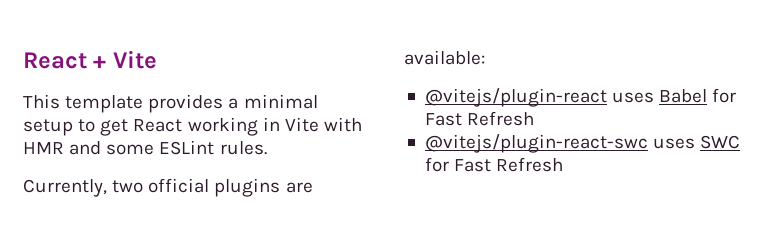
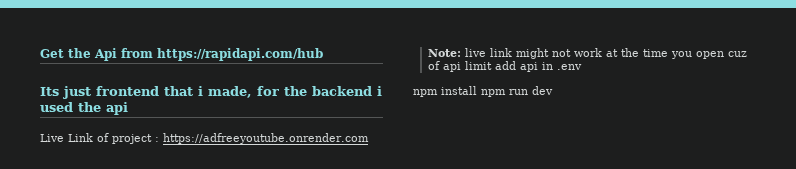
- React + Vite
- This template provides a minimal setup to get React working in Vite with HMR and some ESLint rules.
- Currently, two official plugins are available:
- @vitejs/plugin-react uses Babel for Fast Refresh
- @vitejs/plugin-react-swc uses SWC for Fast Refresh
+ Get the Api from https://rapidapi.com/hub
+ Its just frontend that i made, for the backend i used the api
+ Live Link of project : https://adfreeyoutube.onrender.com
+ Note: live link might not work at the time you open cuz of api limit add api in .env
+ npm install npm run dev

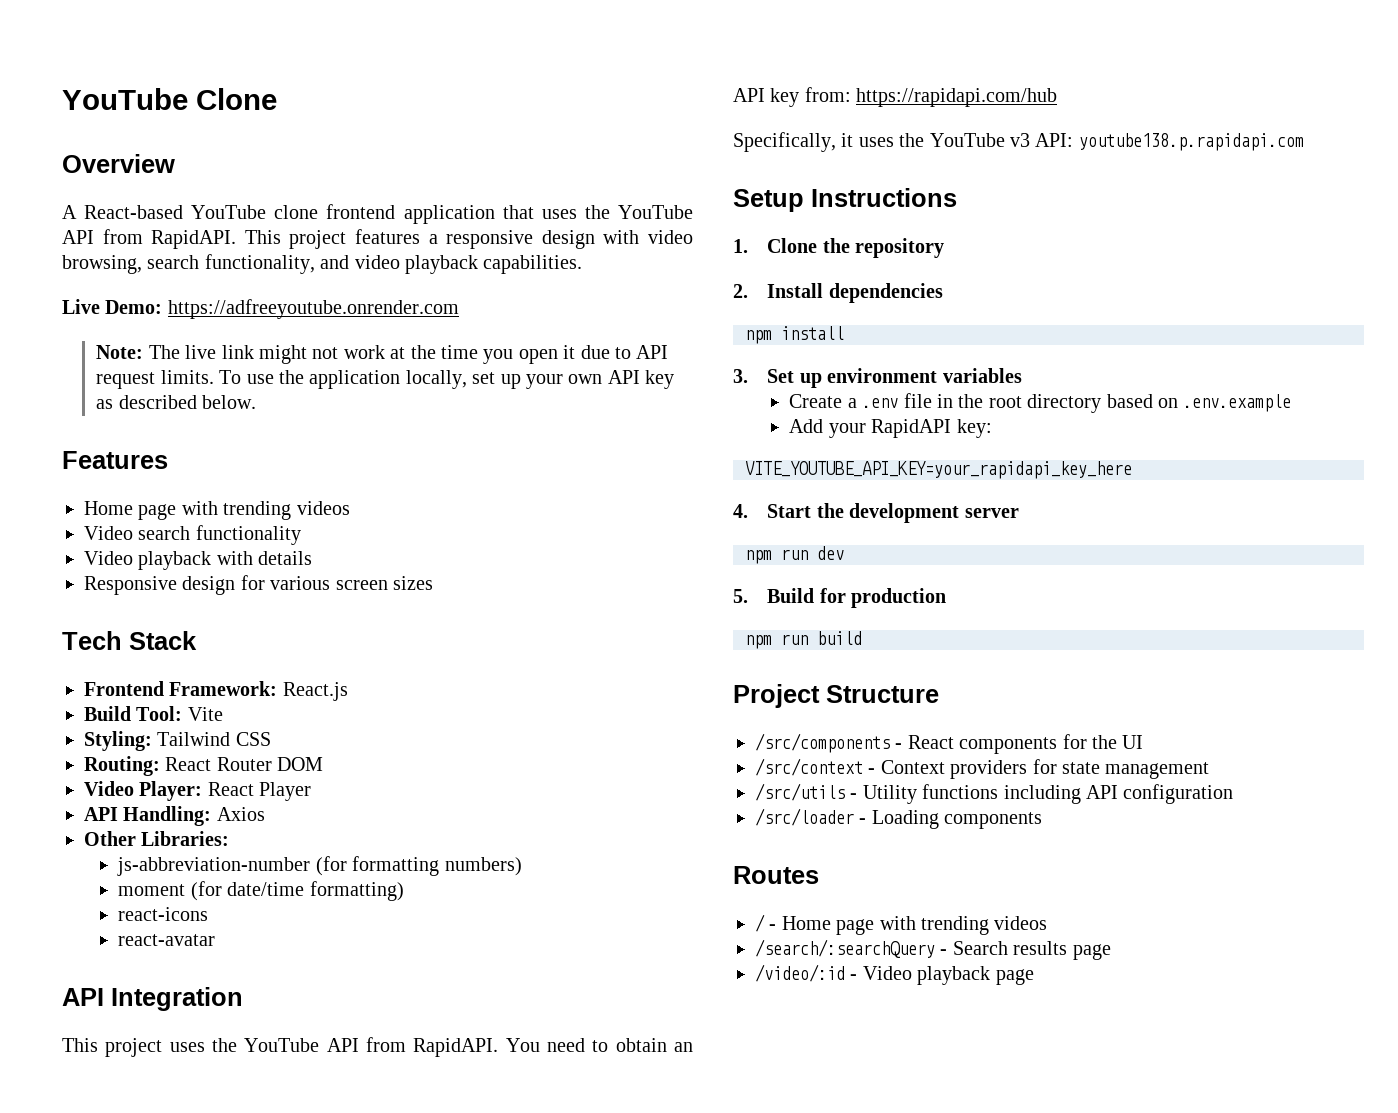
- Get the Api from https://rapidapi.com/hub
- Its just frontend that i made, for the backend i used the api
- Live Link of project : https://adfreeyoutube.onrender.com
+ YouTube Clone
+ Overview
+ A React-based YouTube clone frontend application that uses the YouTube API from RapidAPI. This project features a responsive design with video browsing, search functionality, and video playback capabilities.
+ Live Demo: https://adfreeyoutube.onrender.com
- Note: live link might not work at the time you open cuz of api limit add api in .env
- npm install npm run dev
+ Note: The live link might not work at the time you open it due to API request limits. To use the application locally, set up your own API key as described below.
+ Features
+ Home page with trending videos
+ Video search functionality
+ Video playback with details
+ Responsive design for various screen sizes
+ Tech Stack
+ Frontend Framework: React.js
+ Build Tool: Vite
+ Styling: Tailwind CSS
+ Routing: React Router DOM
+ Video Player: React Player
+ API Handling: Axios
+ Other Libraries:
+ js-abbreviation-number (for formatting numbers)
+ moment (for date/time formatting)
+ react-icons
+ react-avatar
+ API Integration
+ This project uses the YouTube API from RapidAPI. You need to obtain an API key from: https://rapidapi.com/hub
+ Specifically, it uses the YouTube v3 API: youtube138.p.rapidapi.com
+ Setup Instructions
+ 1. Clone the repository
+ 2. Install dependencies
+ npm install
+ 3. Set up environment variables
+ Create a .env file in the root directory based on .env.example
+ Add your RapidAPI key:
+ VITE_YOUTUBE_API_KEY=your_rapidapi_key_here
+ 4. Start the development server
+ npm run dev
+ 5. Build for production
+ npm run build
+ Project Structure
+ /src/components - React components for the UI
+ /src/context - Context providers for state management
+ /src/utils - Utility functions including API configuration
+ /src/loader - Loading components
+ Routes
+ / - Home page with trending videos
+ /search/:searchQuery - Search results page
+ /video/:id - Video playback page

